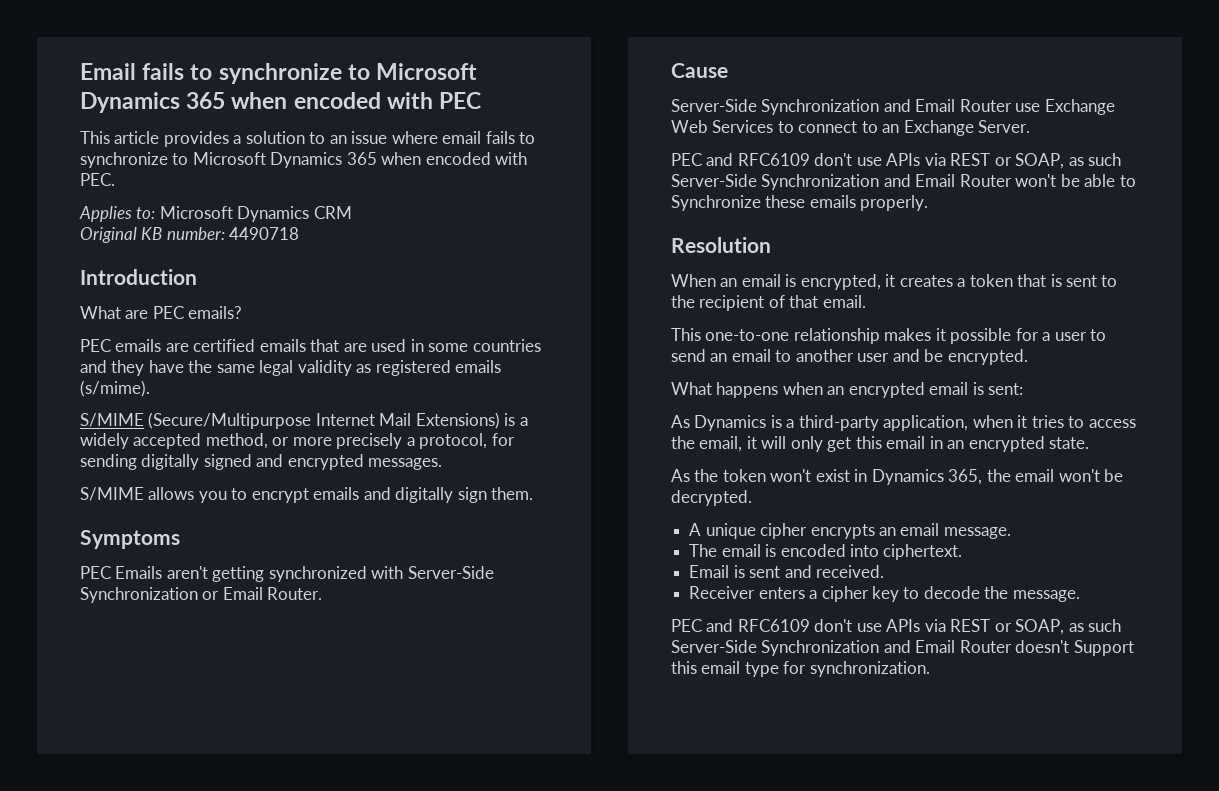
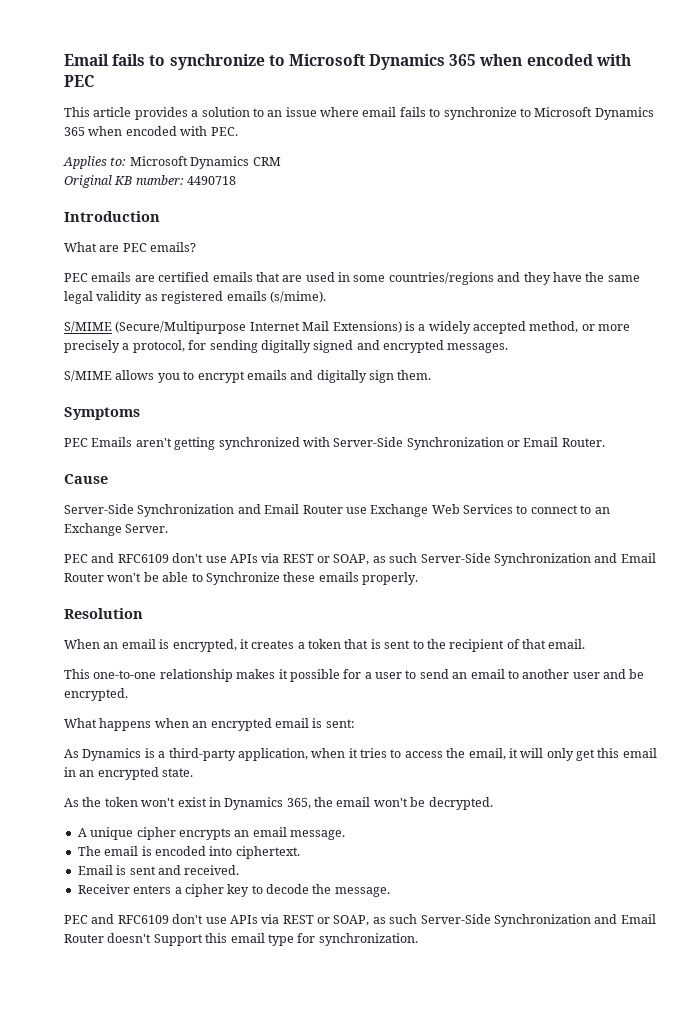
- PEC emails are certified emails that are used in some countries and they have the same legal validity as registered emails (s/mime).
+ PEC emails are certified emails that are used in some countries/regions and they have the same legal validity as registered emails (s/mime).

